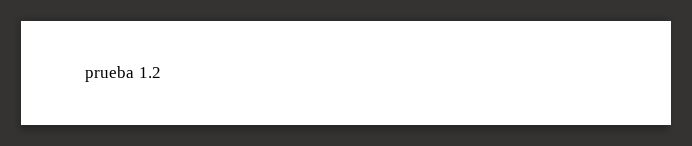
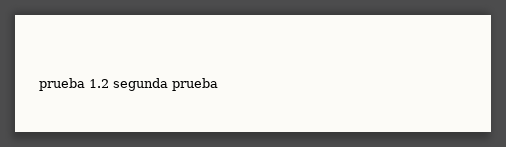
- prueba 1.2
+ prueba 1.2 segunda prueba

